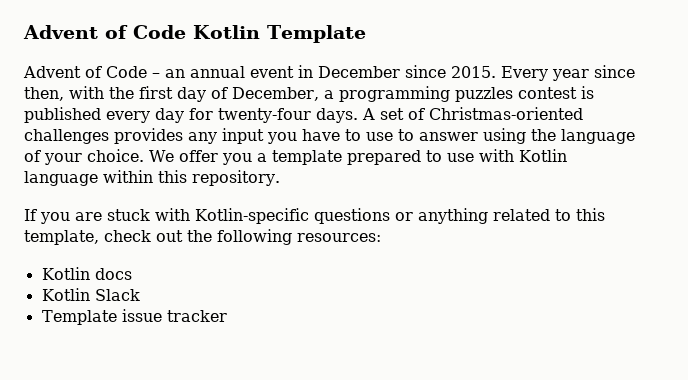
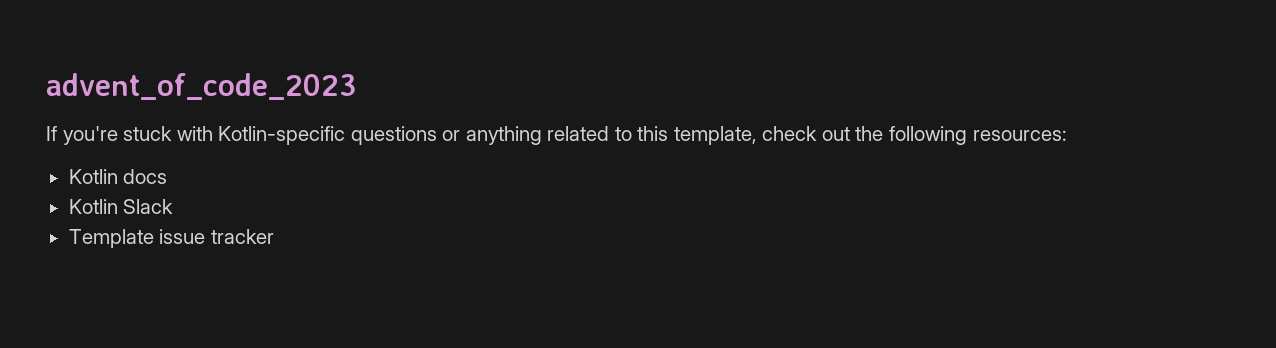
- Advent of Code Kotlin Template
- Advent of Code – an annual event in December since 2015. Every year since then, with the first day of December, a programming puzzles contest is published every day for twenty-four days. A set of Christmas-oriented challenges provides any input you have to use to answer using the language of your choice. We offer you a template prepared to use with Kotlin language within this repository.
+ advent_of_code_2023
- If you are stuck with Kotlin-specific questions or anything related to this template, check out the following resources:
+ If you're stuck with Kotlin-specific questions or anything related to this template, check out the following resources:

